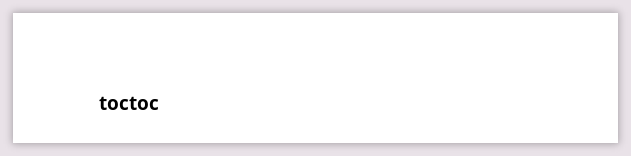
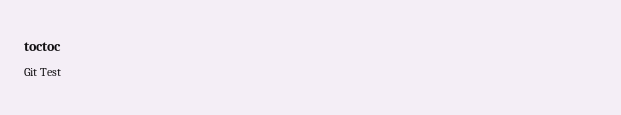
+ Git Test

